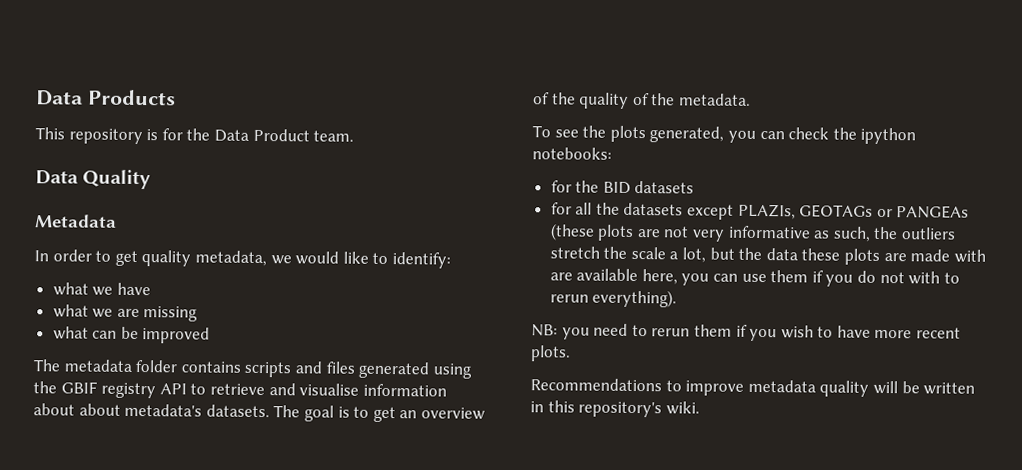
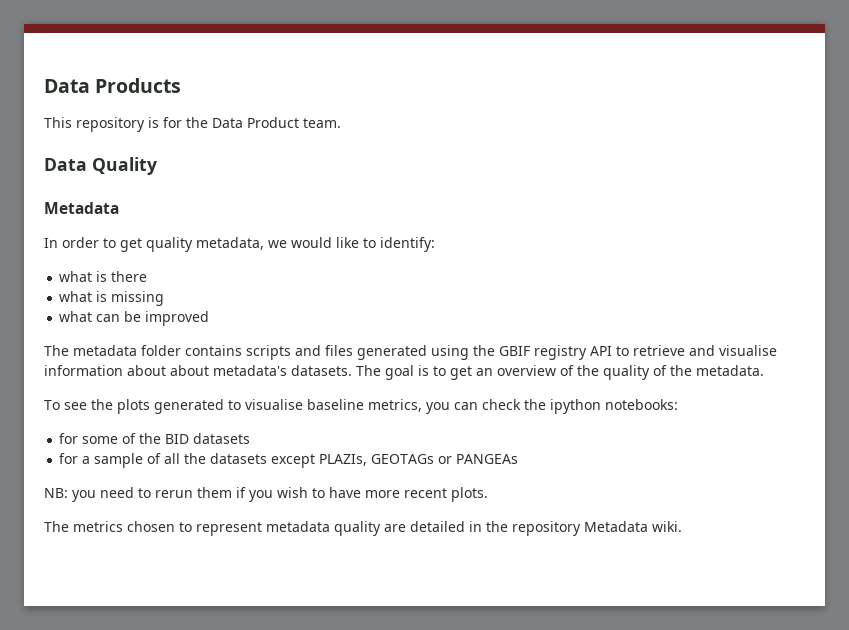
- what we have
- what we are missing
+ what is there
+ what is missing
- To see the plots generated, you can check the ipython notebooks:
+ To see the plots generated to visualise baseline metrics, you can check the ipython notebooks:
- for the BID datasets
+ for some of the BID datasets
- for all the datasets except PLAZIs, GEOTAGs or PANGEAs (these plots are not very informative as such, the outliers stretch the scale a lot, but the data these plots are made with are available here, you can use them if you do not with to rerun everything).
+ for a sample of all the datasets except PLAZIs, GEOTAGs or PANGEAs
- Recommendations to improve metadata quality will be written in this repository's wiki.
+ The metrics chosen to represent metadata quality are detailed in the repository Metadata wiki.

